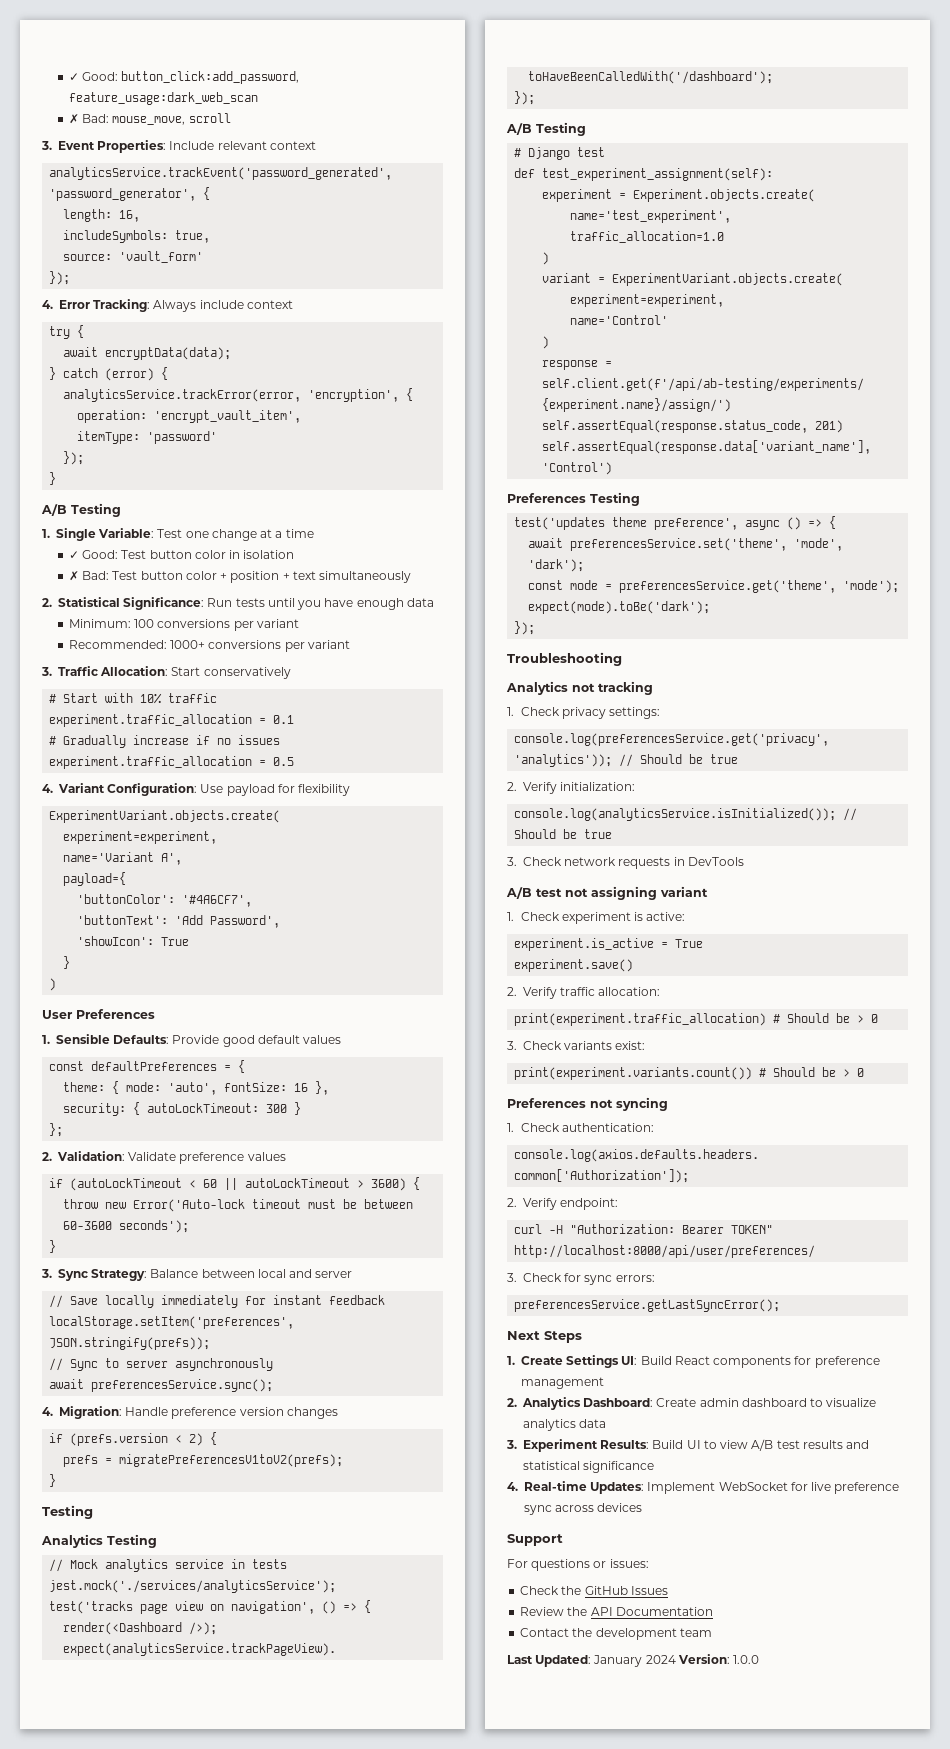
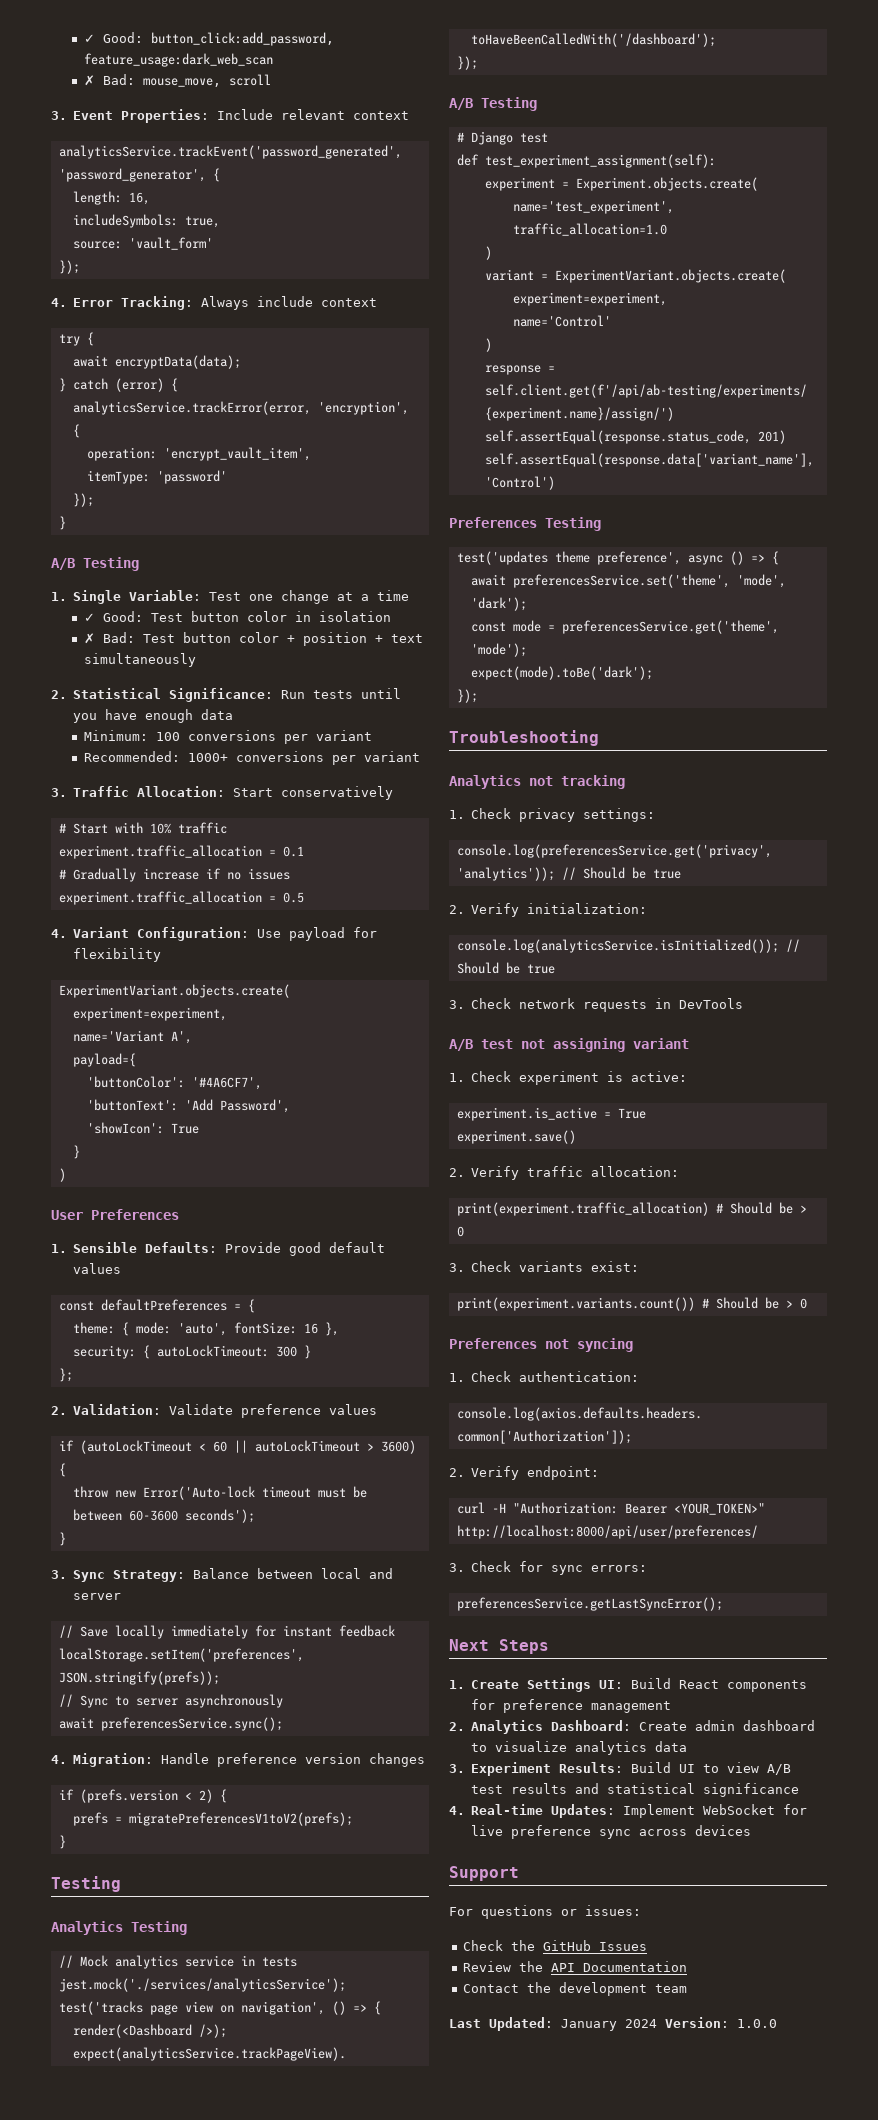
- curl -H "Authorization: Bearer TOKEN" http://localhost:8000/api/user/preferences/
+ curl -H "Authorization: Bearer <YOUR_TOKEN>" http://localhost:8000/api/user/preferences/

